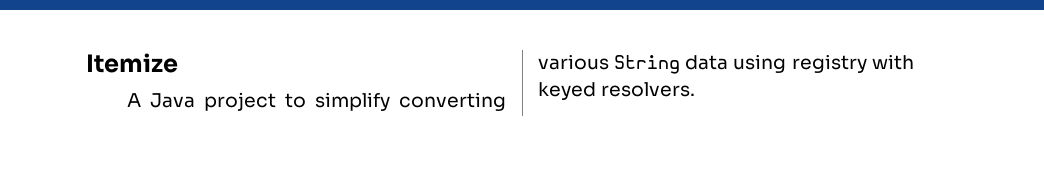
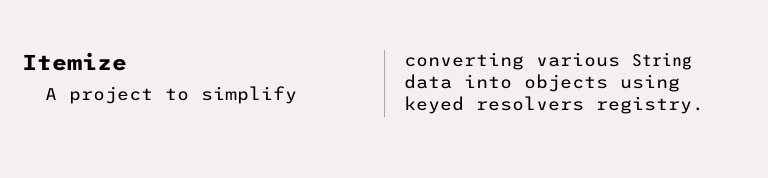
- A Java project to simplify converting various String data using registry with keyed resolvers.
+ A project to simplify converting various String data into objects using keyed resolvers registry.

